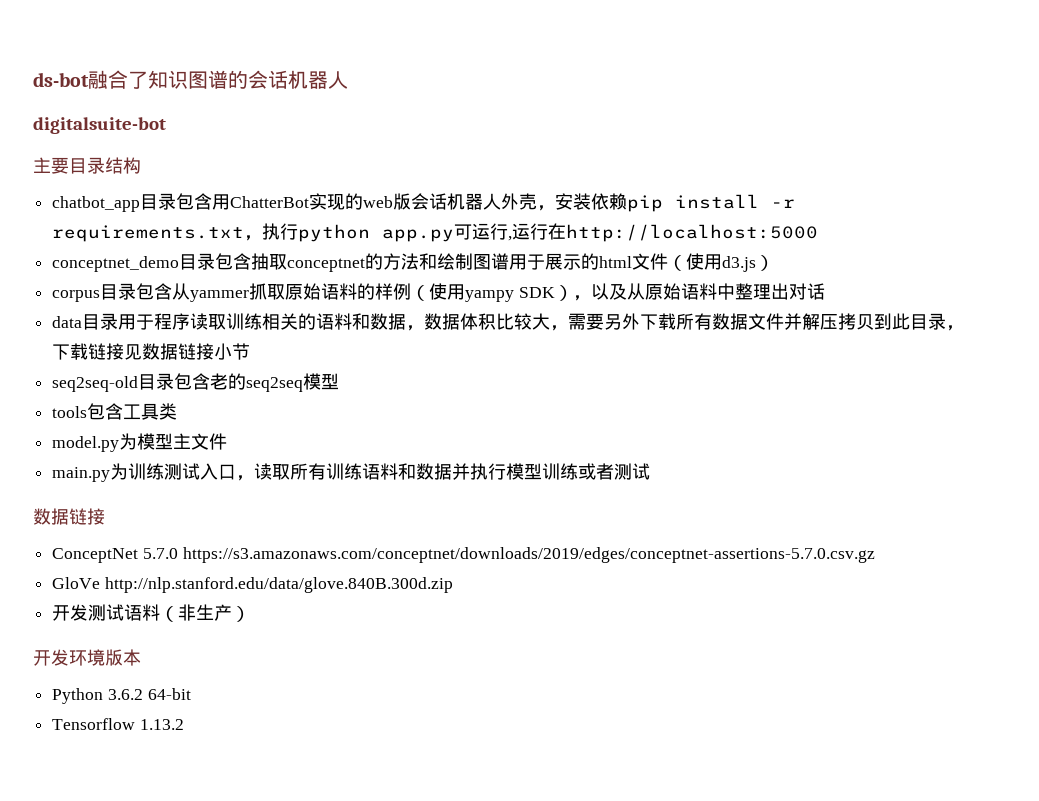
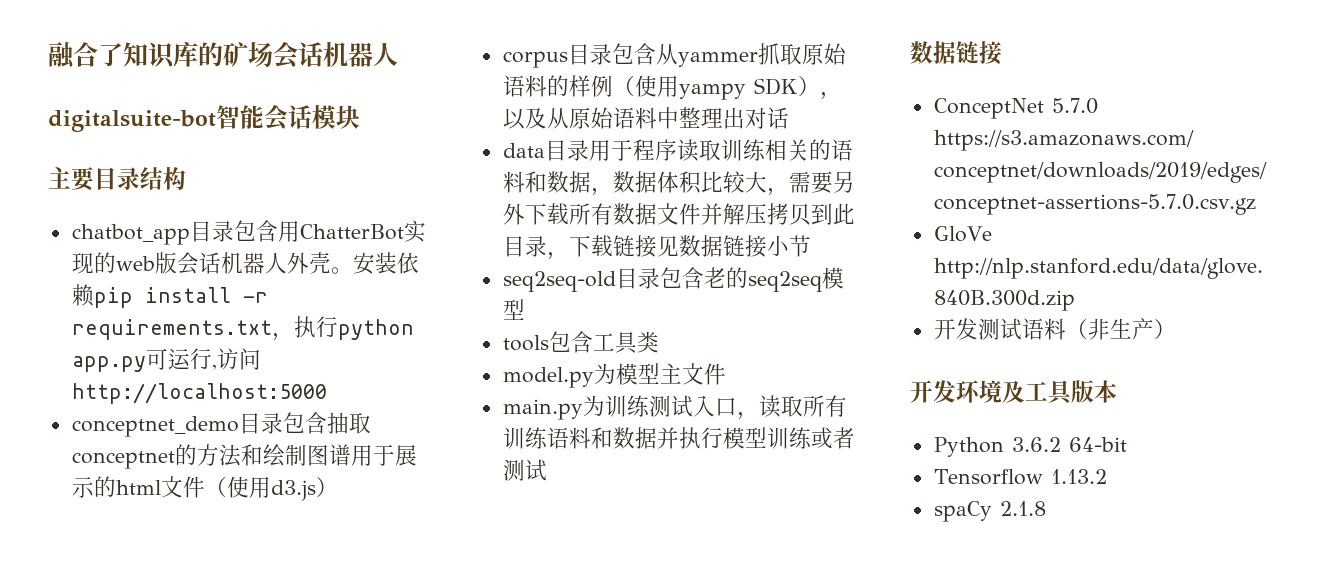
- ds-bot融合了知识图谱的会话机器人
+ 融合了知识库的矿场会话机器人
- digitalsuite-bot
+ digitalsuite-bot智能会话模块
- chatbot_app目录包含用ChatterBot实现的web版会话机器人外壳，安装依赖pip install -r requirements.txt，执行python app.py可运行,运行在http://localhost:5000
+ chatbot_app目录包含用ChatterBot实现的web版会话机器人外壳。安装依赖pip install -r requirements.txt，执行python app.py可运行,访问http://localhost:5000
- 开发环境版本
+ 开发环境及工具版本
+ spaCy 2.1.8

